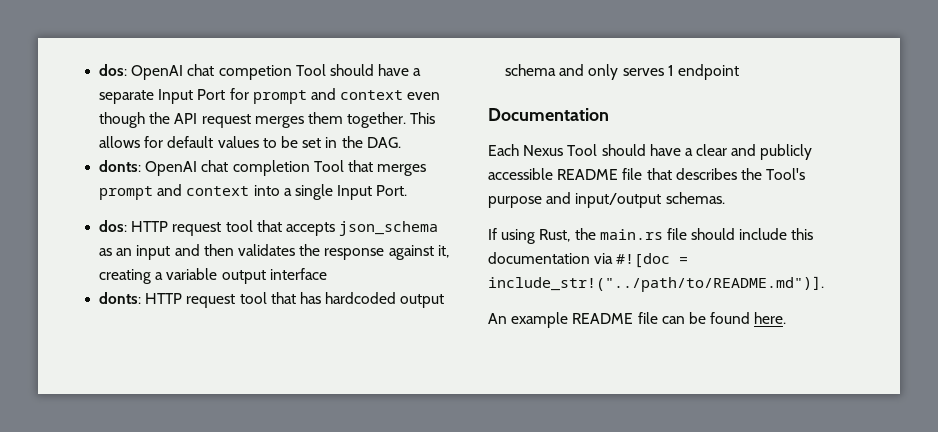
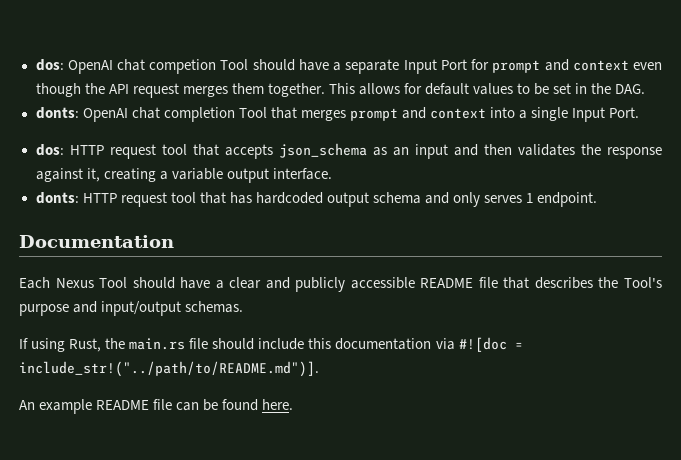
- dos: HTTP request tool that accepts json_schema as an input and then validates the response against it, creating a variable output interface
+ dos: HTTP request tool that accepts json_schema as an input and then validates the response against it, creating a variable output interface.
- donts: HTTP request tool that has hardcoded output schema and only serves 1 endpoint
+ donts: HTTP request tool that has hardcoded output schema and only serves 1 endpoint.

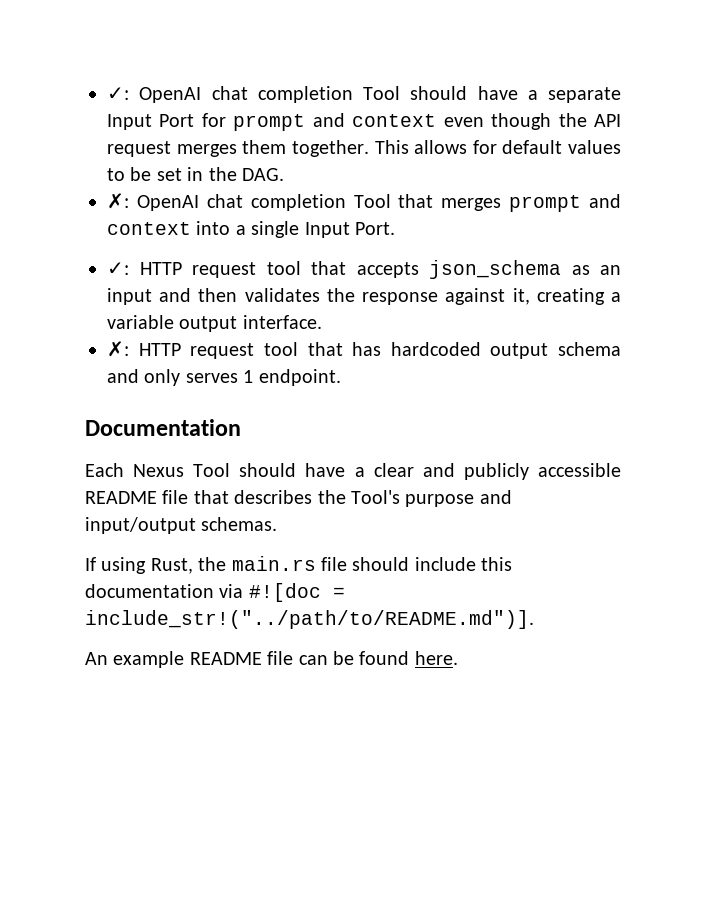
- dos: OpenAI chat competion Tool should have a separate Input Port for prompt and context even though the API request merges them together.
+ ✓: OpenAI chat completion Tool should have a separate Input Port for prompt and context even though the API request merges them together.
- donts: OpenAI chat completion Tool that merges prompt and context into a single Input Port.
+ ✗: OpenAI chat completion Tool that merges prompt and context into a single Input Port.
- dos: HTTP request tool that accepts json_schema as an input and then validates the response against it, creating a variable output interface.
+ ✓: HTTP request tool that accepts json_schema as an input and then validates the response against it, creating a variable output interface.
- donts: HTTP request tool that has hardcoded output schema and only serves 1 endpoint.
+ ✗: HTTP request tool that has hardcoded output schema and only serves 1 endpoint.

